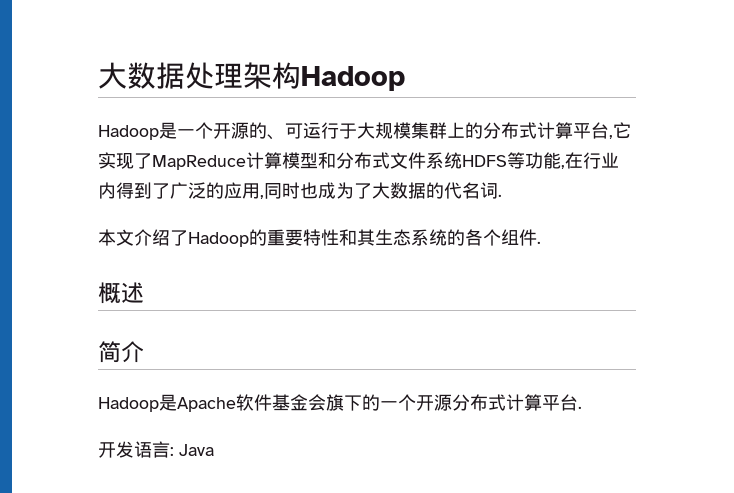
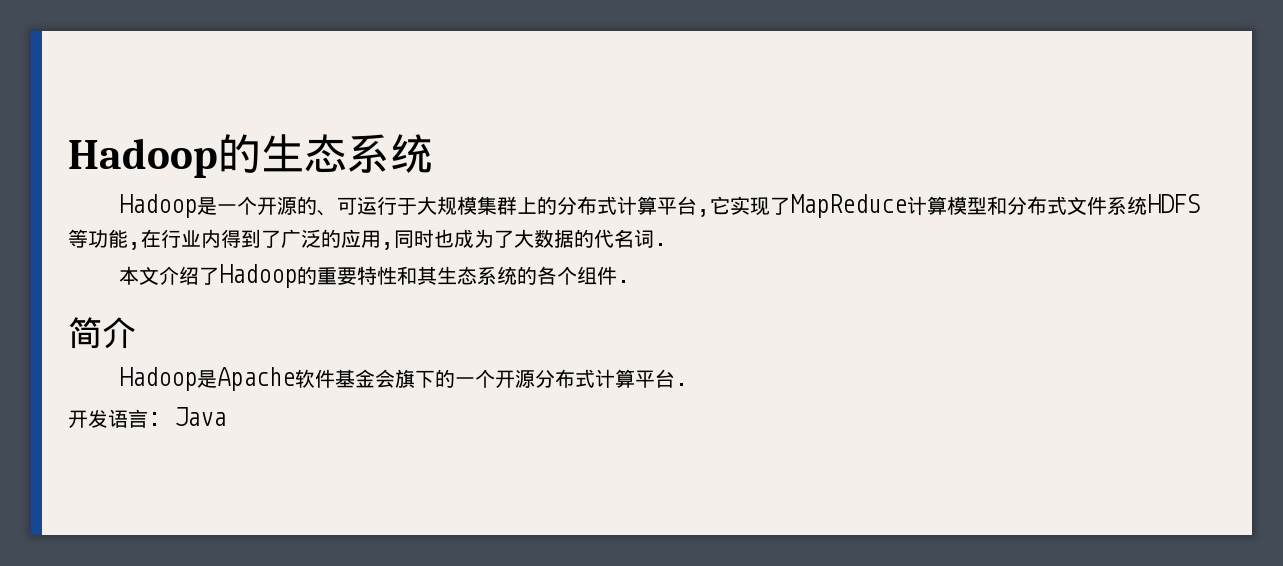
- 大数据处理架构Hadoop
+ Hadoop的生态系统
- 概述

